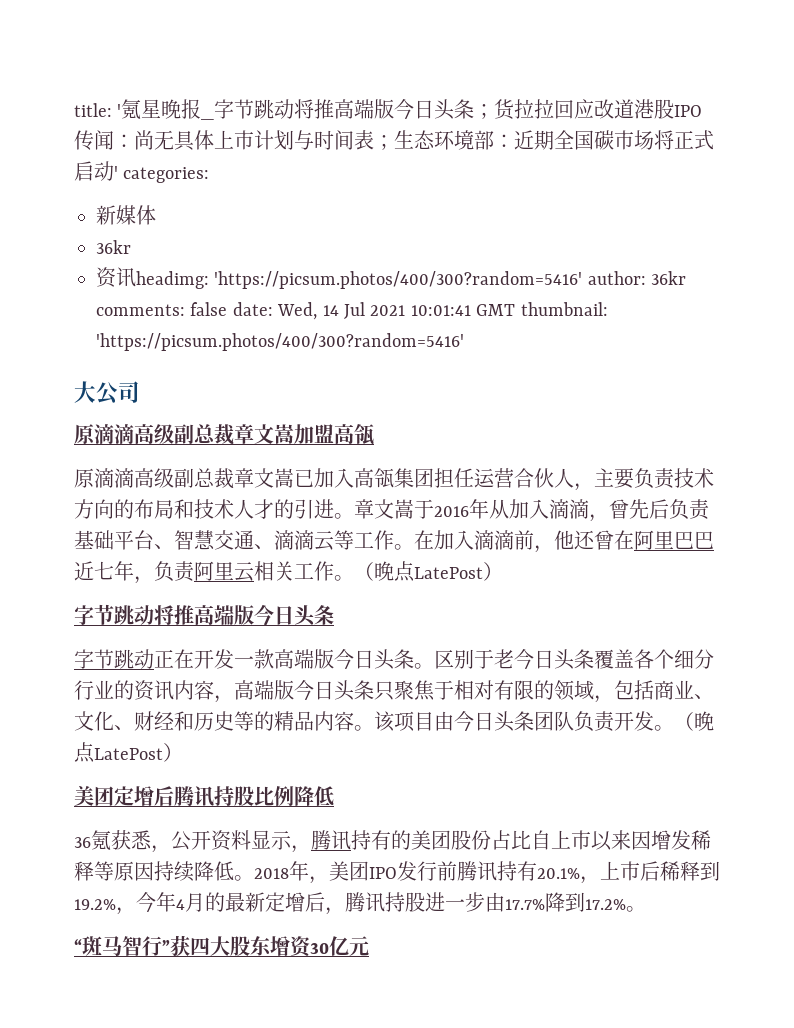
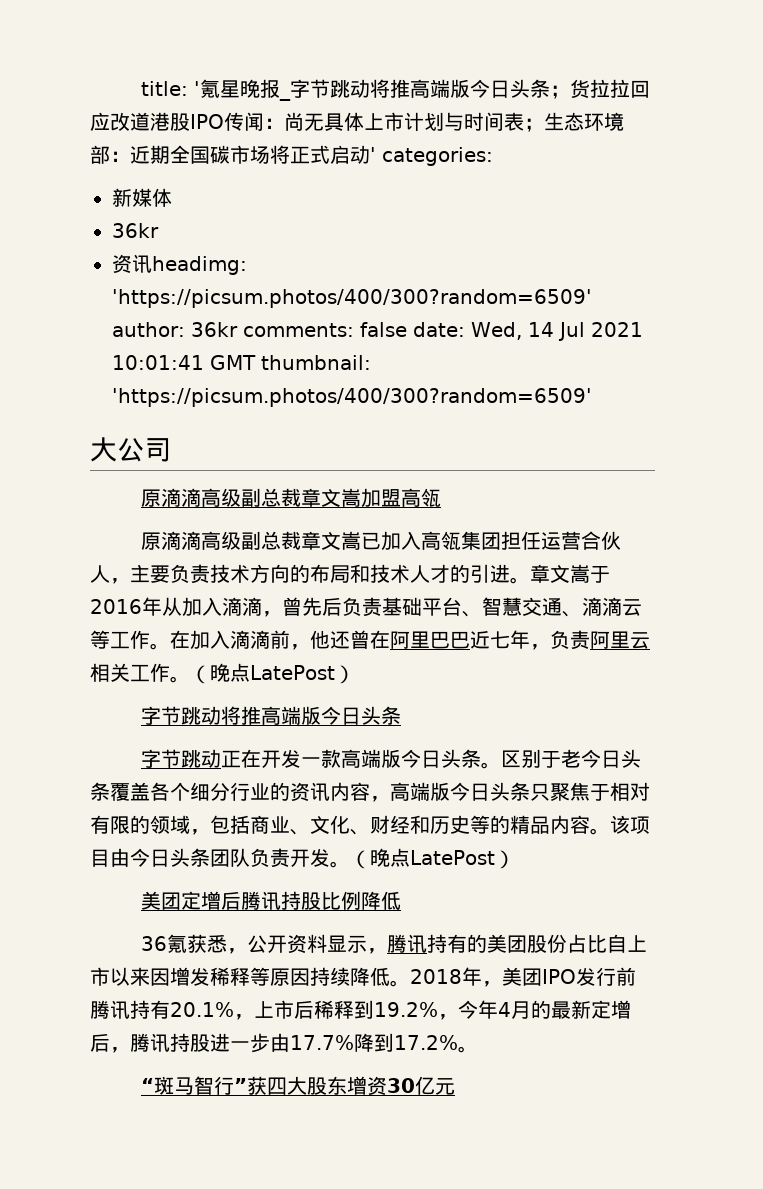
- 资讯headimg: 'https://picsum.photos/400/300?random=5416' author: 36kr comments: false date: Wed, 14 Jul 2021 10:01:41 GMT thumbnail: 'https://picsum.photos/400/300?random=5416'
+ 资讯headimg: 'https://picsum.photos/400/300?random=6509' author: 36kr comments: false date: Wed, 14 Jul 2021 10:01:41 GMT thumbnail: 'https://picsum.photos/400/300?random=6509'

